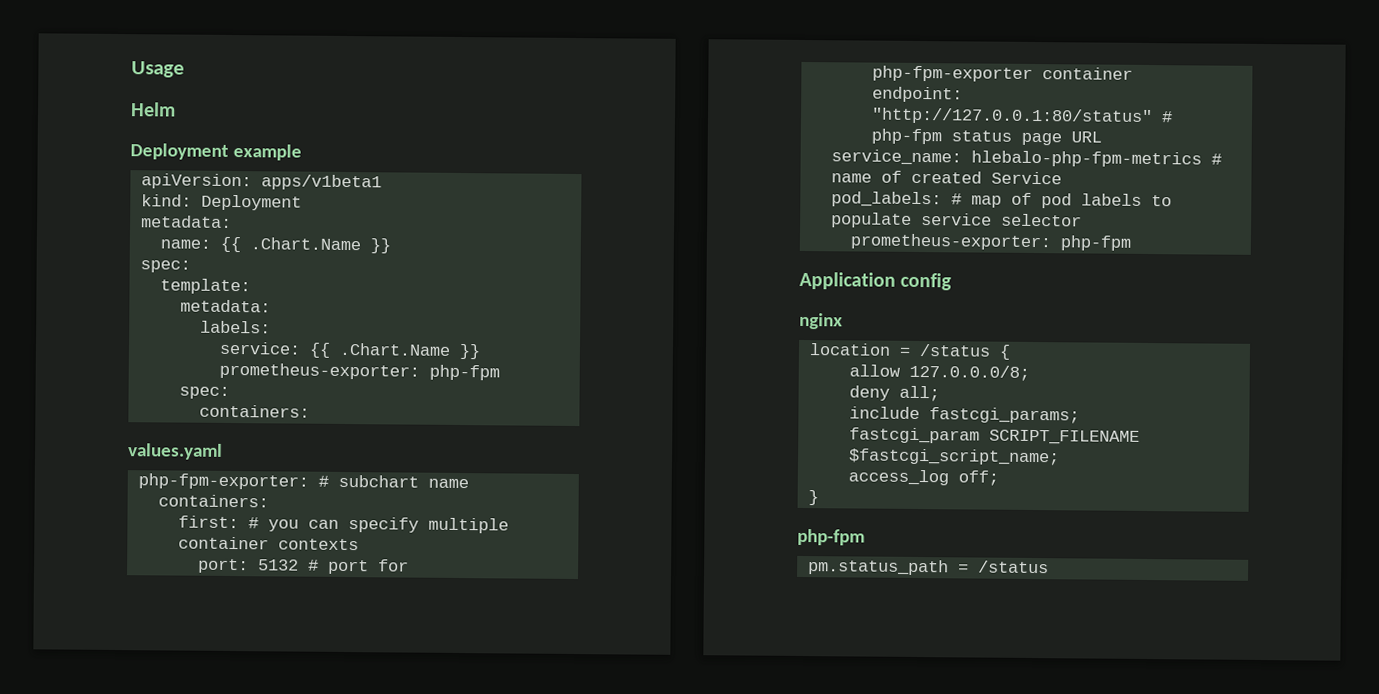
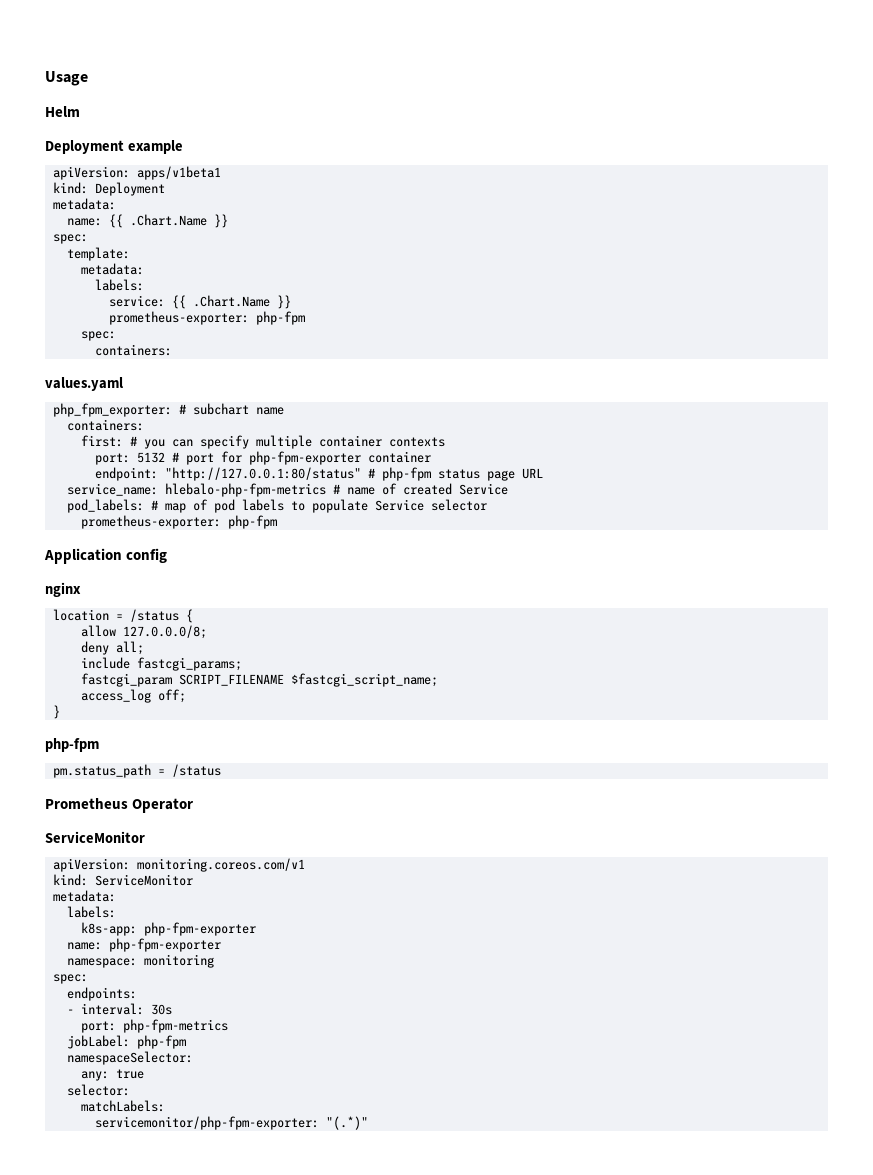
- php-fpm-exporter: # subchart name
+ php_fpm_exporter: # subchart name
- pod_labels: # map of pod labels to populate service selector
+ pod_labels: # map of pod labels to populate Service selector
+ Prometheus Operator
+ ServiceMonitor
+ apiVersion: monitoring.coreos.com/v1
+ kind: ServiceMonitor
+ metadata:
+ labels:
+ k8s-app: php-fpm-exporter
+ name: php-fpm-exporter
+ namespace: monitoring
+ spec:
+ endpoints:
+ - interval: 30s
+ port: php-fpm-metrics
+ jobLabel: php-fpm
+ namespaceSelector:
+ any: true
+ selector:
+ matchLabels:
+ servicemonitor/php-fpm-exporter: "(.*)"

